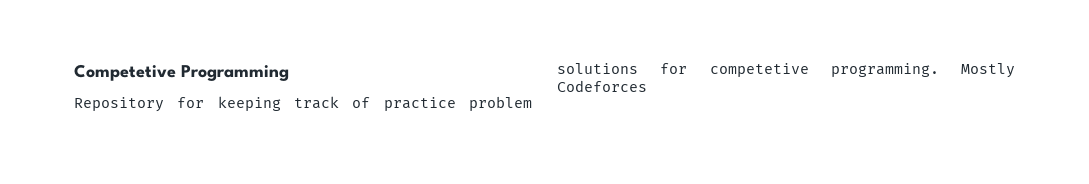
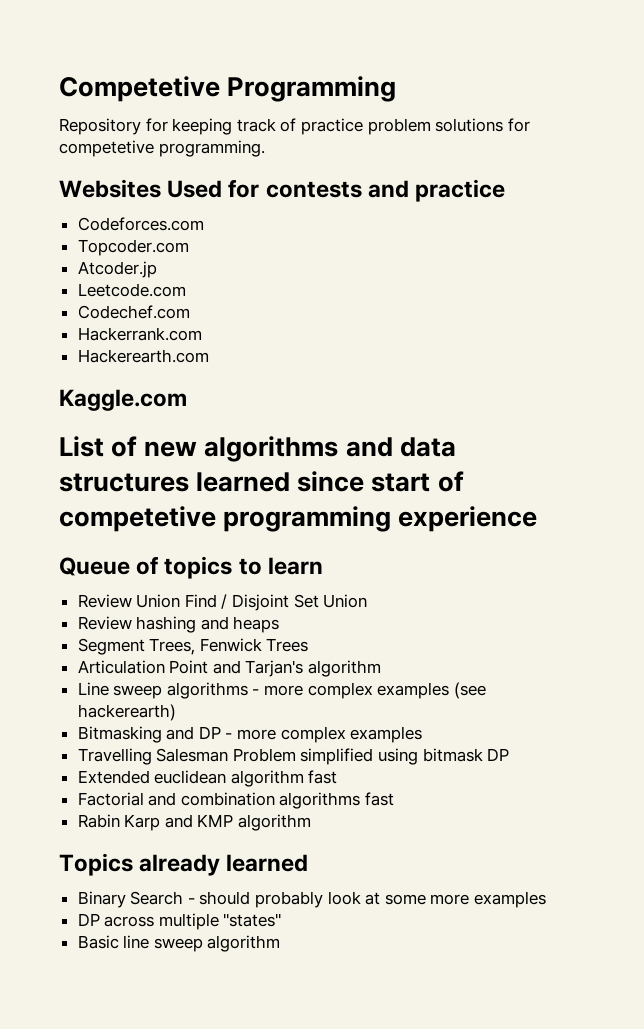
- Repository for keeping track of practice problem solutions for competetive programming. Mostly Codeforces
+ Repository for keeping track of practice problem solutions for competetive programming.
+ Websites Used for contests and practice
+ Codeforces.com
+ Topcoder.com
+ Atcoder.jp
+ Leetcode.com
+ Codechef.com
+ Hackerrank.com
+ Hackerearth.com
+ Kaggle.com
+ List of new algorithms and data structures learned since start of competetive programming experience
+ Queue of topics to learn
+ Review Union Find / Disjoint Set Union
+ Review hashing and heaps
+ Segment Trees, Fenwick Trees
+ Articulation Point and Tarjan's algorithm
+ Line sweep algorithms - more complex examples (see hackerearth)
+ Bitmasking and DP - more complex examples
+ Travelling Salesman Problem simplified using bitmask DP
+ Extended euclidean algorithm fast
+ Factorial and combination algorithms fast
+ Rabin Karp and KMP algorithm
+ Topics already learned
+ Binary Search - should probably look at some more examples
+ DP across multiple "states"
+ Basic line sweep algorithm

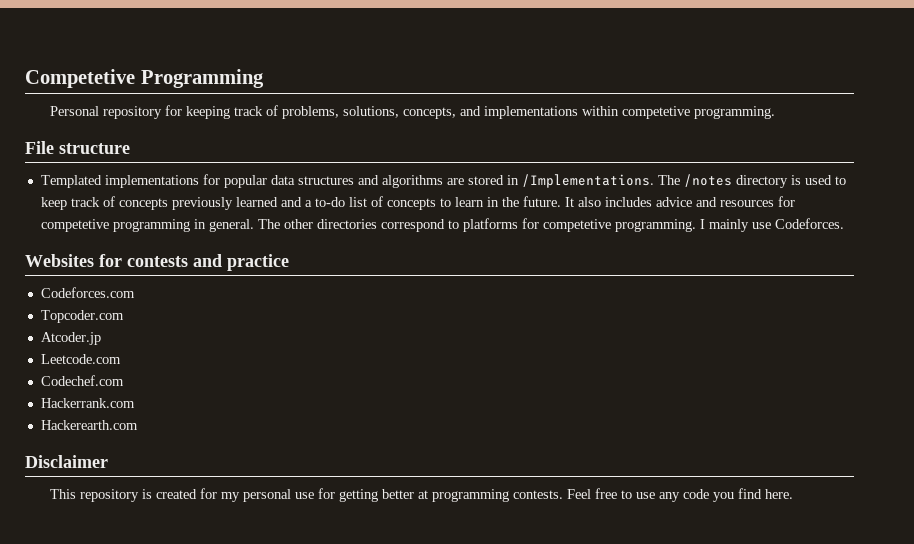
- Repository for keeping track of practice problem solutions for competetive programming.
+ Personal repository for keeping track of problems, solutions, concepts, and implementations within competetive programming.
+ File structure
+ Templated implementations for popular data structures and algorithms are stored in /Implementations. The /notes directory is used to keep track of concepts previously learned and a to-do list of concepts to learn in the future. It also includes advice and resources for competetive programming in general. The other directories correspond to platforms for competetive programming. I mainly use Codeforces.
- Websites Used for contests and practice
+ Websites for contests and practice
- Kaggle.com
- List of new algorithms and data structures learned since start of competetive programming experience
- Queue of topics to learn
- Review Union Find / Disjoint Set Union
- Review hashing and heaps
- Segment Trees, Fenwick Trees
- Articulation Point and Tarjan's algorithm
- Line sweep algorithms - more complex examples (see hackerearth)
- Bitmasking and DP - more complex examples
- Travelling Salesman Problem simplified using bitmask DP
- Extended euclidean algorithm fast
- Factorial and combination algorithms fast
- Rabin Karp and KMP algorithm
- Topics already learned
- Binary Search - should probably look at some more examples
- DP across multiple "states"
- Basic line sweep algorithm
+ Disclaimer
+ This repository is created for my personal use for getting better at programming contests. Feel free to use any code you find here.

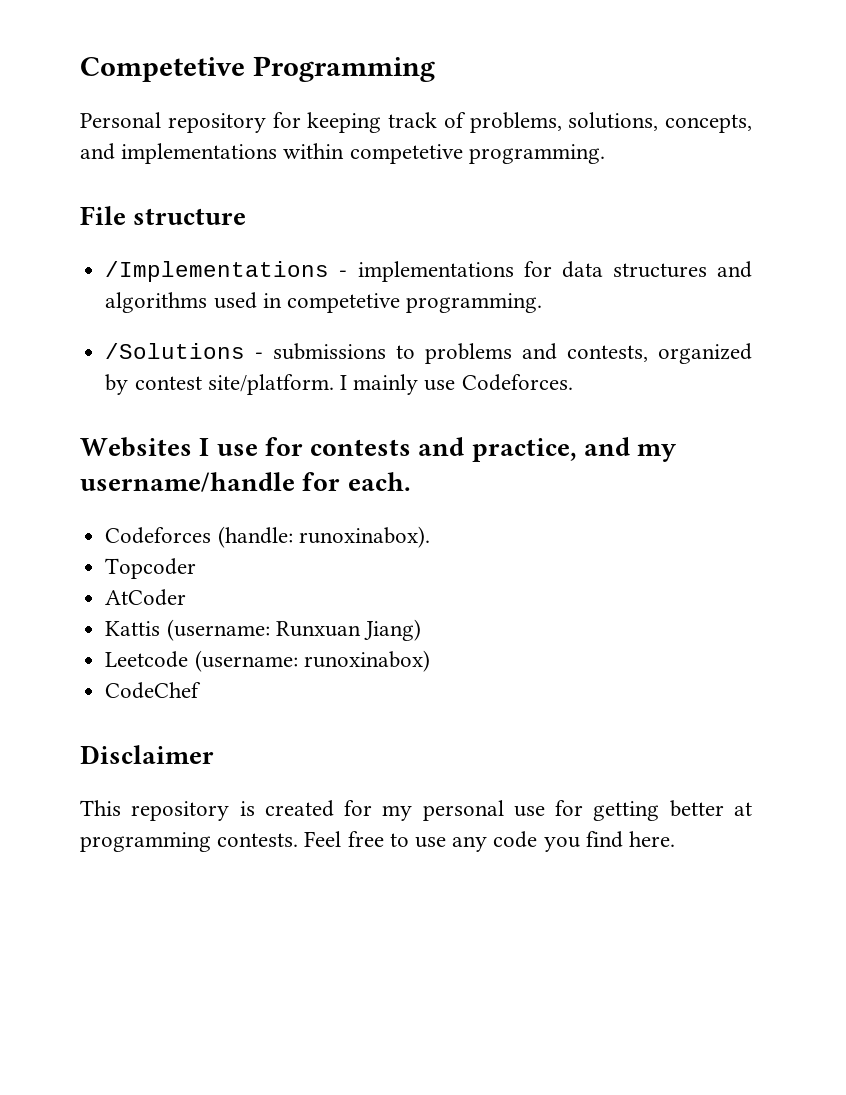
- Templated implementations for popular data structures and algorithms are stored in /Implementations. The /notes directory is used to keep track of concepts previously learned and a to-do list of concepts to learn in the future. It also includes advice and resources for competetive programming in general. The other directories correspond to platforms for competetive programming.
+ /Implementations - implementations for data structures and algorithms used in competetive programming.
+ /Solutions - submissions to problems and contests, organized by contest site/platform.
- Websites for contests and practice
- Codeforces.com
- Topcoder.com
- Atcoder.jp
- Leetcode.com
- Codechef.com
- Hackerrank.com
- Hackerearth.com
+ Websites I use for contests and practice, and my username/handle for each.
+ Codeforces (handle: runoxinabox).
+ Topcoder
+ AtCoder
+ Kattis (username: Runxuan Jiang)
+ Leetcode (username: runoxinabox)
+ CodeChef

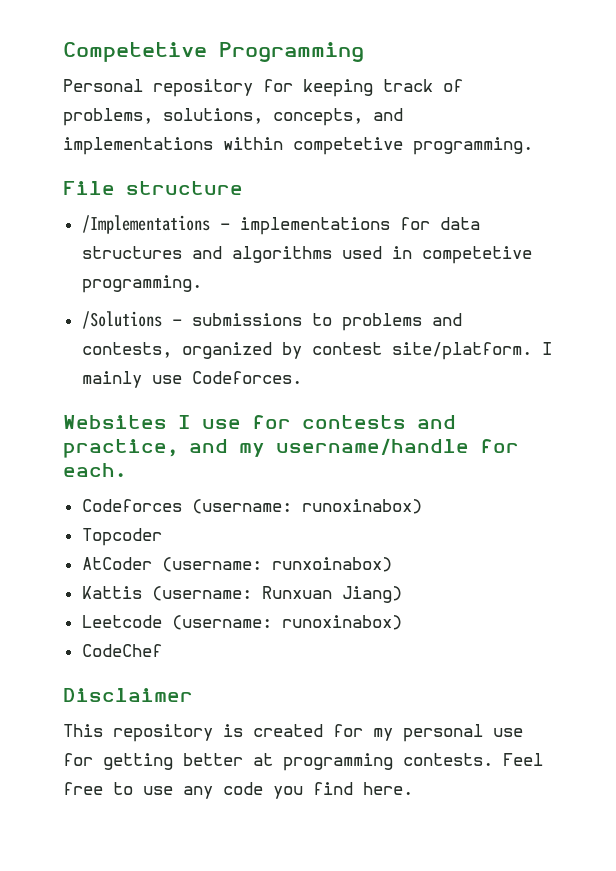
- Codeforces (handle: runoxinabox).
+ Codeforces (username: runoxinabox)
- AtCoder
+ AtCoder (username: runxoinabox)

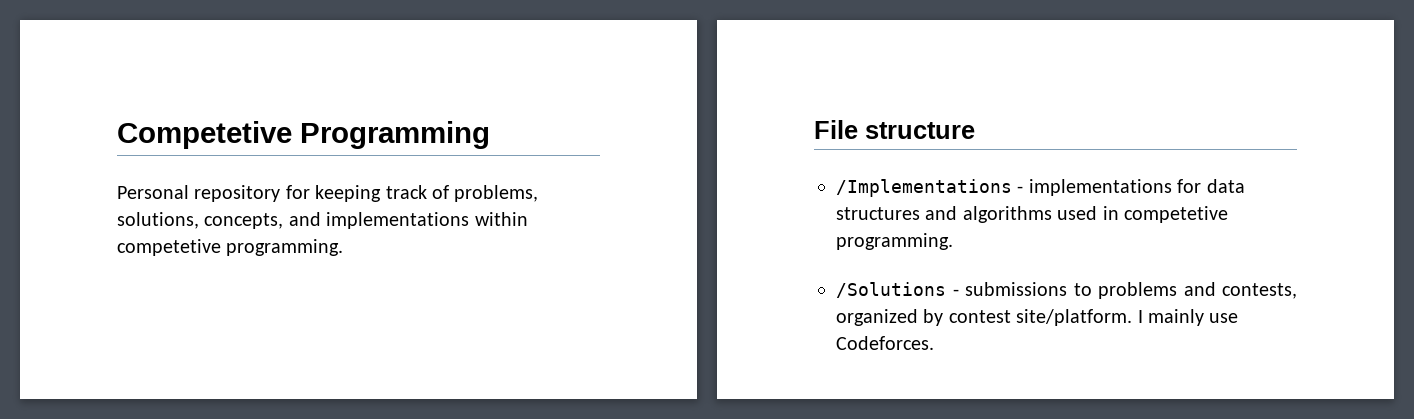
- Websites I use for contests and practice, and my username/handle for each.
- Codeforces (username: runoxinabox)
- Topcoder
- AtCoder (username: runxoinabox)
- Kattis (username: Runxuan Jiang)
- Leetcode (username: runoxinabox)
- CodeChef
- Disclaimer
- This repository is created for my personal use for getting better at programming contests. Feel free to use any code you find here.

